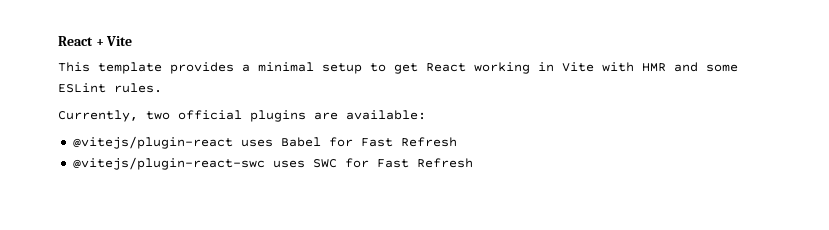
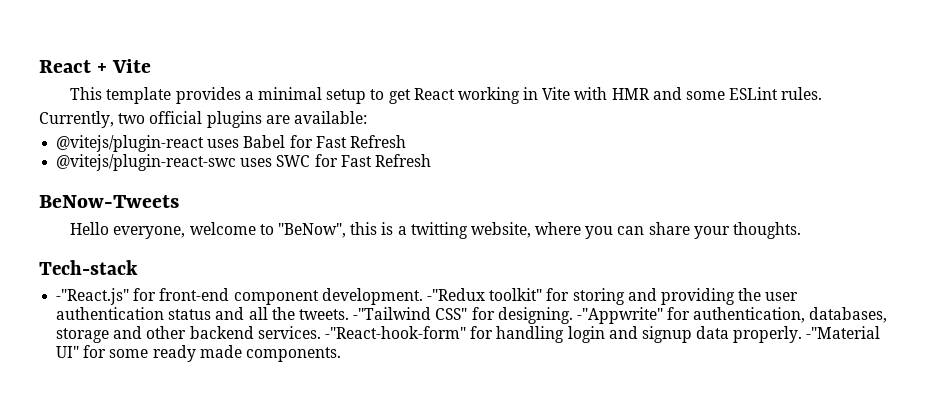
+ BeNow-Tweets
+ Hello everyone, welcome to "BeNow", this is a twitting website, where you can share your thoughts.
+ Tech-stack
+ -"React.js" for front-end component development. -"Redux toolkit" for storing and providing the user authentication status and all the tweets. -"Tailwind CSS" for designing. -"Appwrite" for authentication, databases, storage and other backend services. -"React-hook-form" for handling login and signup data properly. -"Material UI" for some ready made components.

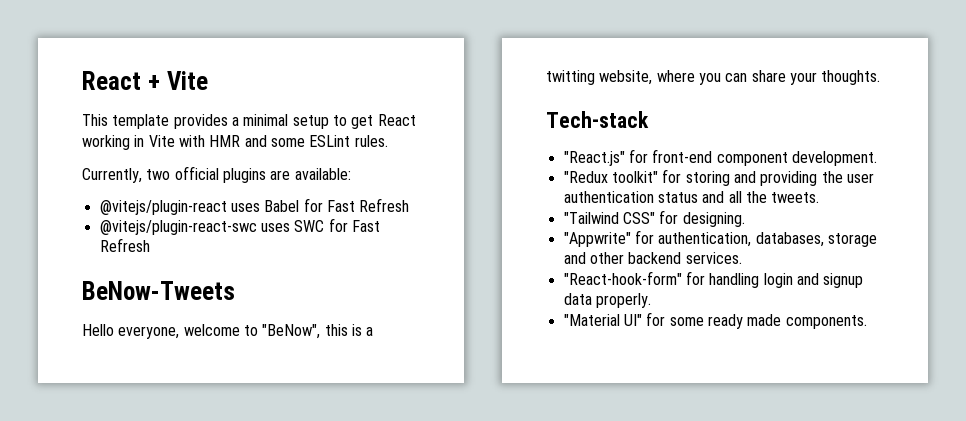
- -"React.js" for front-end component development. -"Redux toolkit" for storing and providing the user authentication status and all the tweets. -"Tailwind CSS" for designing. -"Appwrite" for authentication, databases, storage and other backend services. -"React-hook-form" for handling login and signup data properly. -"Material UI" for some ready made components.
+ "React.js" for front-end component development.
+ "Redux toolkit" for storing and providing the user authentication status and all the tweets.
+ "Tailwind CSS" for designing.
+ "Appwrite" for authentication, databases, storage and other backend services.
+ "React-hook-form" for handling login and signup data properly.
+ "Material UI" for some ready made components.

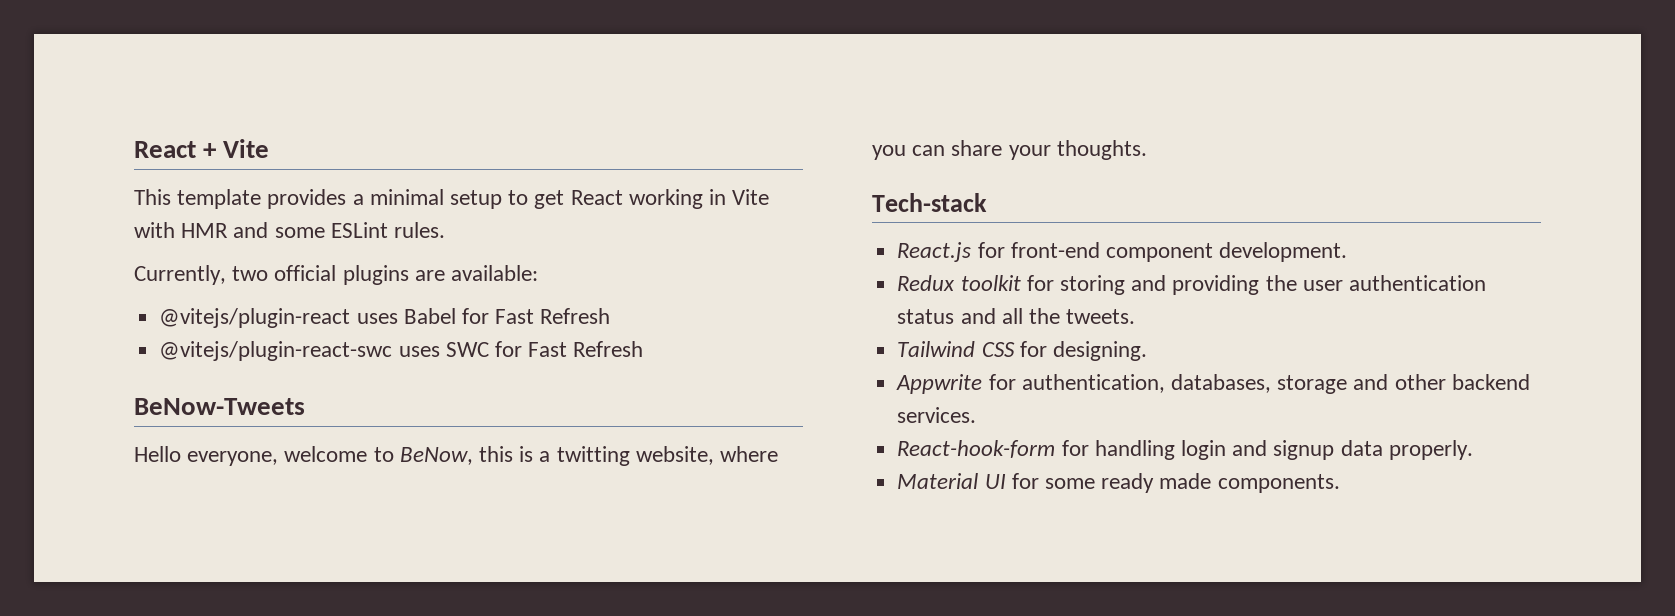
- Hello everyone, welcome to "BeNow", this is a twitting website, where you can share your thoughts.
+ Hello everyone, welcome to BeNow, this is a twitting website, where you can share your thoughts.
- "React.js" for front-end component development.
+ React.js for front-end component development.
- "Redux toolkit" for storing and providing the user authentication status and all the tweets.
+ Redux toolkit for storing and providing the user authentication status and all the tweets.
- "Tailwind CSS" for designing.
+ Tailwind CSS for designing.
- "Appwrite" for authentication, databases, storage and other backend services.
+ Appwrite for authentication, databases, storage and other backend services.
- "React-hook-form" for handling login and signup data properly.
+ React-hook-form for handling login and signup data properly.
- "Material UI" for some ready made components.
+ Material UI for some ready made components.

